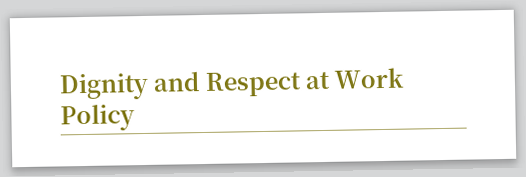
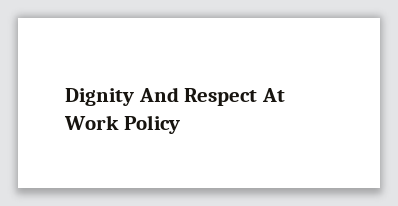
- Dignity and Respect at Work Policy
+ Dignity And Respect At Work Policy

